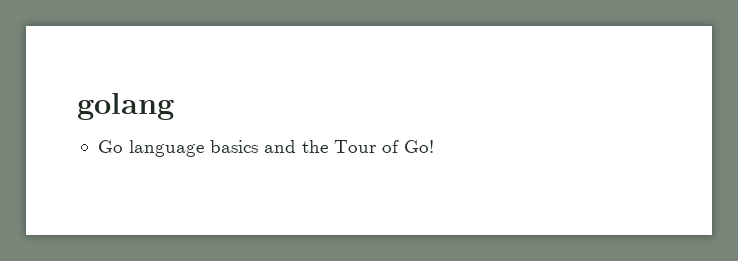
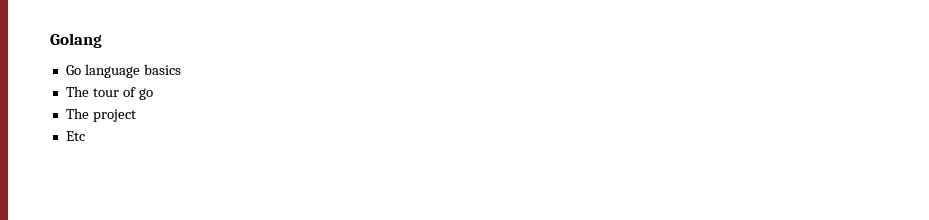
- golang
+ Golang
- Go language basics and the Tour of Go!
+ Go language basics
+ The tour of go
+ The project
+ Etc

